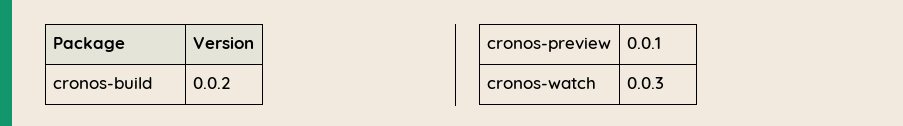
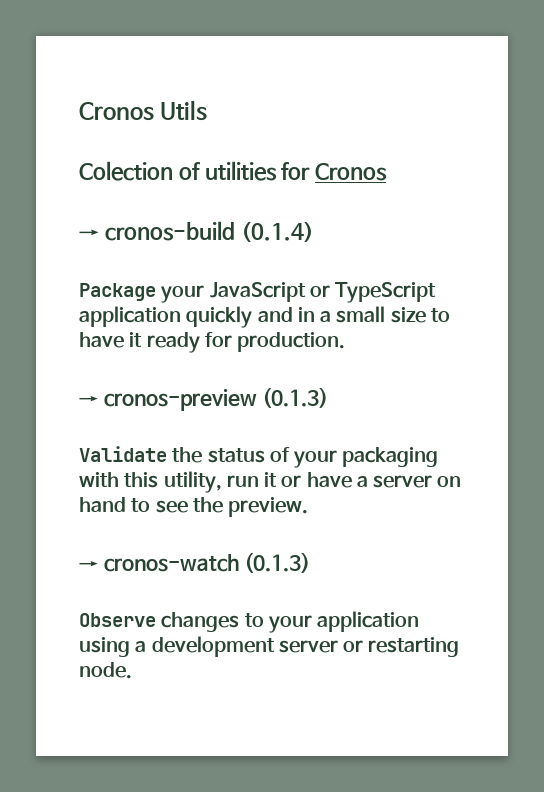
- Package | Version
- cronos-build | 0.0.2
- cronos-preview | 0.0.1
- cronos-watch | 0.0.3
+ Cronos Utils
+ Colection of utilities for Cronos
+ → cronos-build (0.1.4)
+ Package your JavaScript or TypeScript application quickly and in a small size to have it ready for production.
+ → cronos-preview (0.1.3)
+ Validate the status of your packaging with this utility, run it or have a server on hand to see the preview.
+ → cronos-watch (0.1.3)
+ Observe changes to your application using a development server or restarting node.

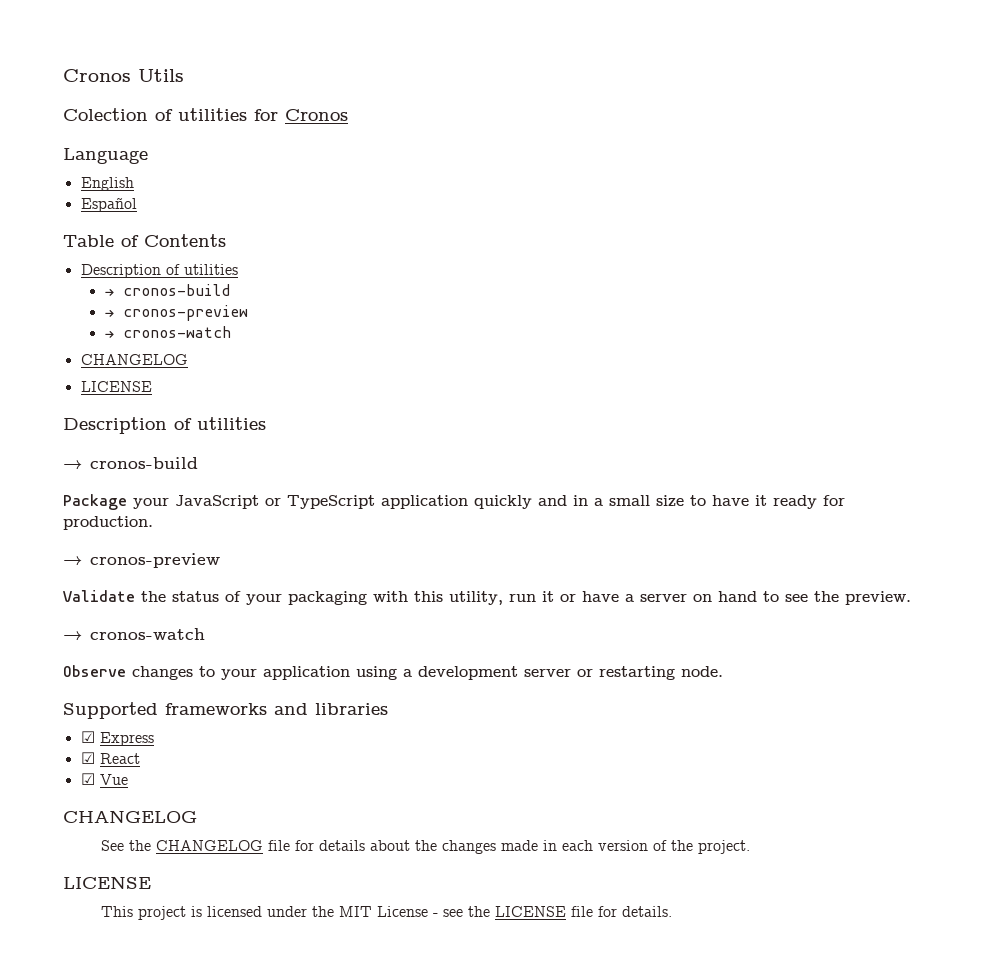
- → cronos-build (0.1.4)
+ Language
+ English
+ Español
+ Table of Contents
+ Description of utilities
+ → cronos-build
+ → cronos-preview
+ → cronos-watch
+ CHANGELOG
+ LICENSE
+ Description of utilities
+ → cronos-build
  Package your JavaScript or TypeScript application quickly and in a small size to have it ready for production.
- → cronos-preview (0.1.3)
+ → cronos-preview
  Validate the status of your packaging with this utility, run it or have a server on hand to see the preview.
- → cronos-watch (0.1.3)
+ → cronos-watch
+ Supported frameworks and libraries
+ ☑ Express
+ ☑ React
+ ☑ Vue
+ CHANGELOG
+ See the CHANGELOG file for details about the changes made in each version of the project.
+ LICENSE
+ This project is licensed under the MIT License - see the LICENSE file for details.

